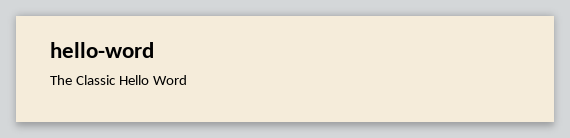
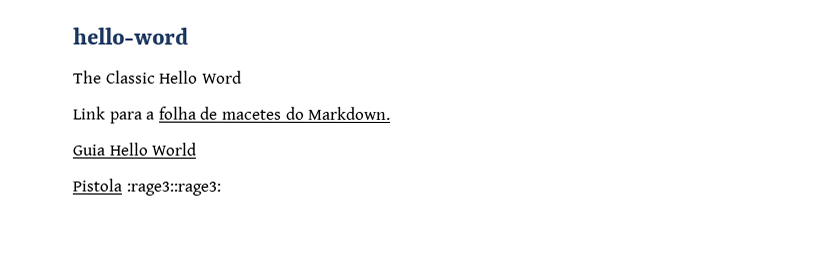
+ Link para a folha de macetes do Markdown.
+ Guia Hello World
+ Pistola :rage3::rage3:

